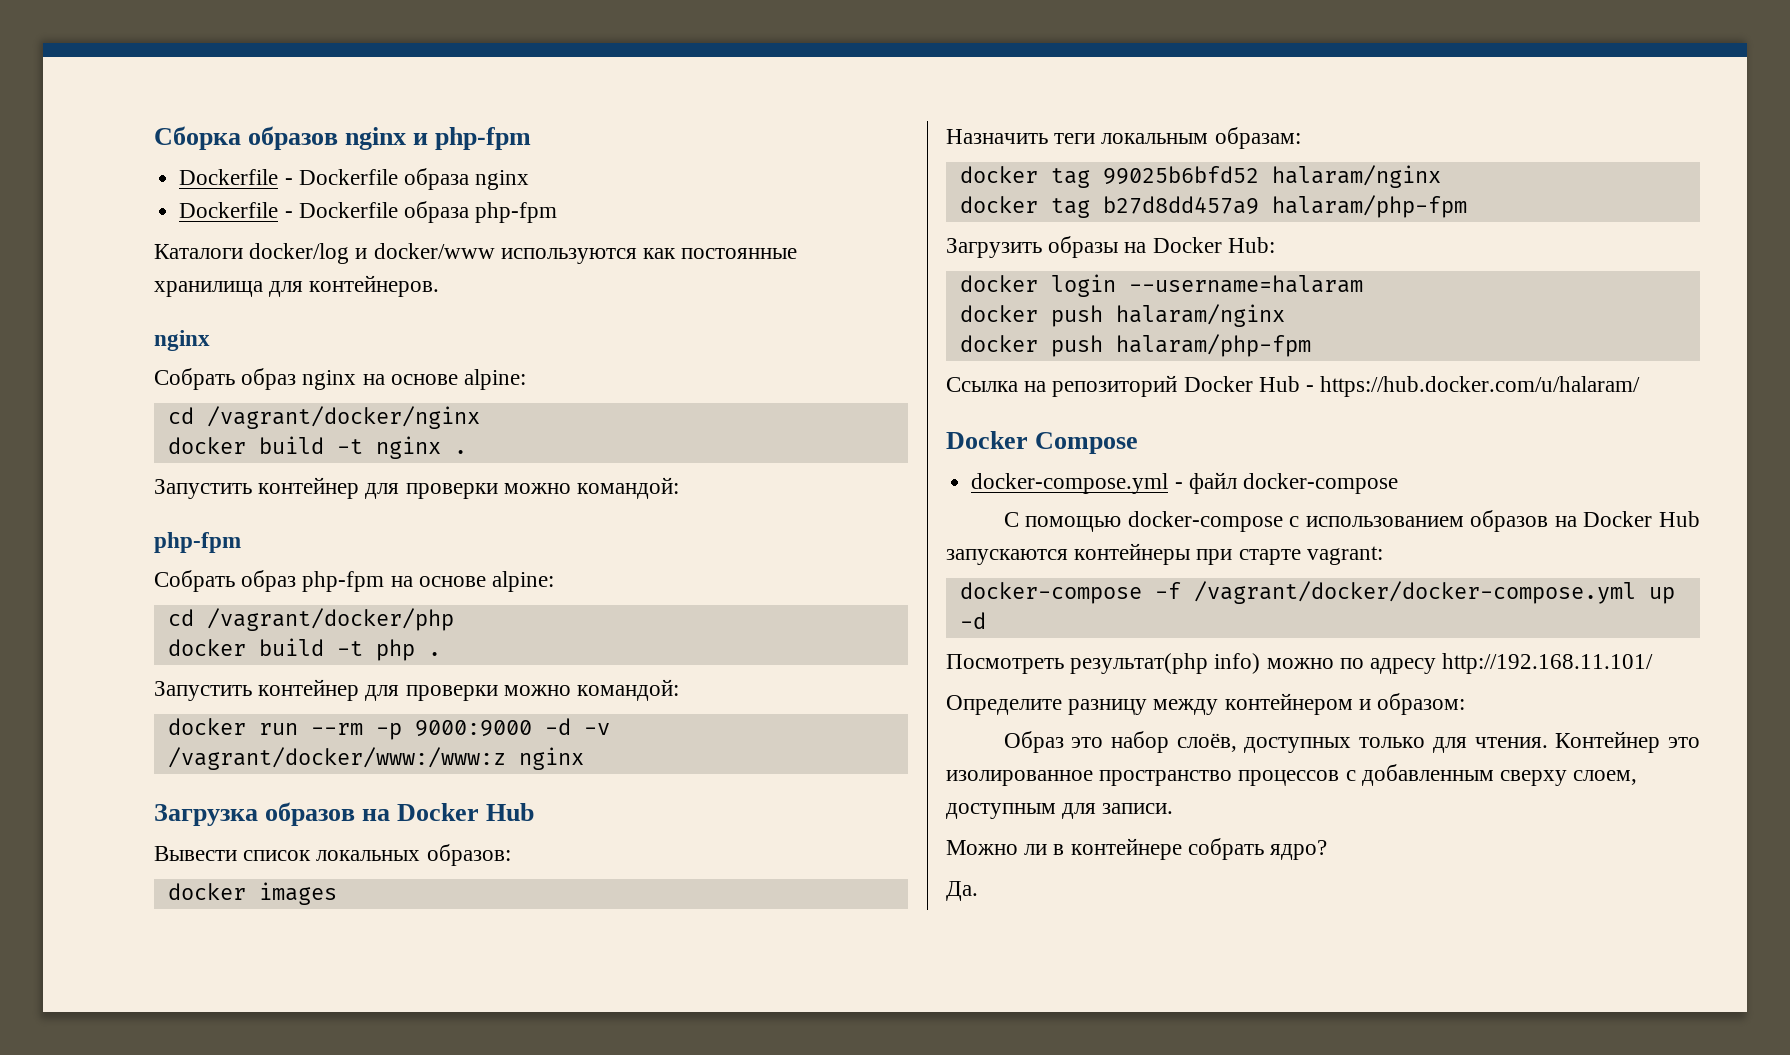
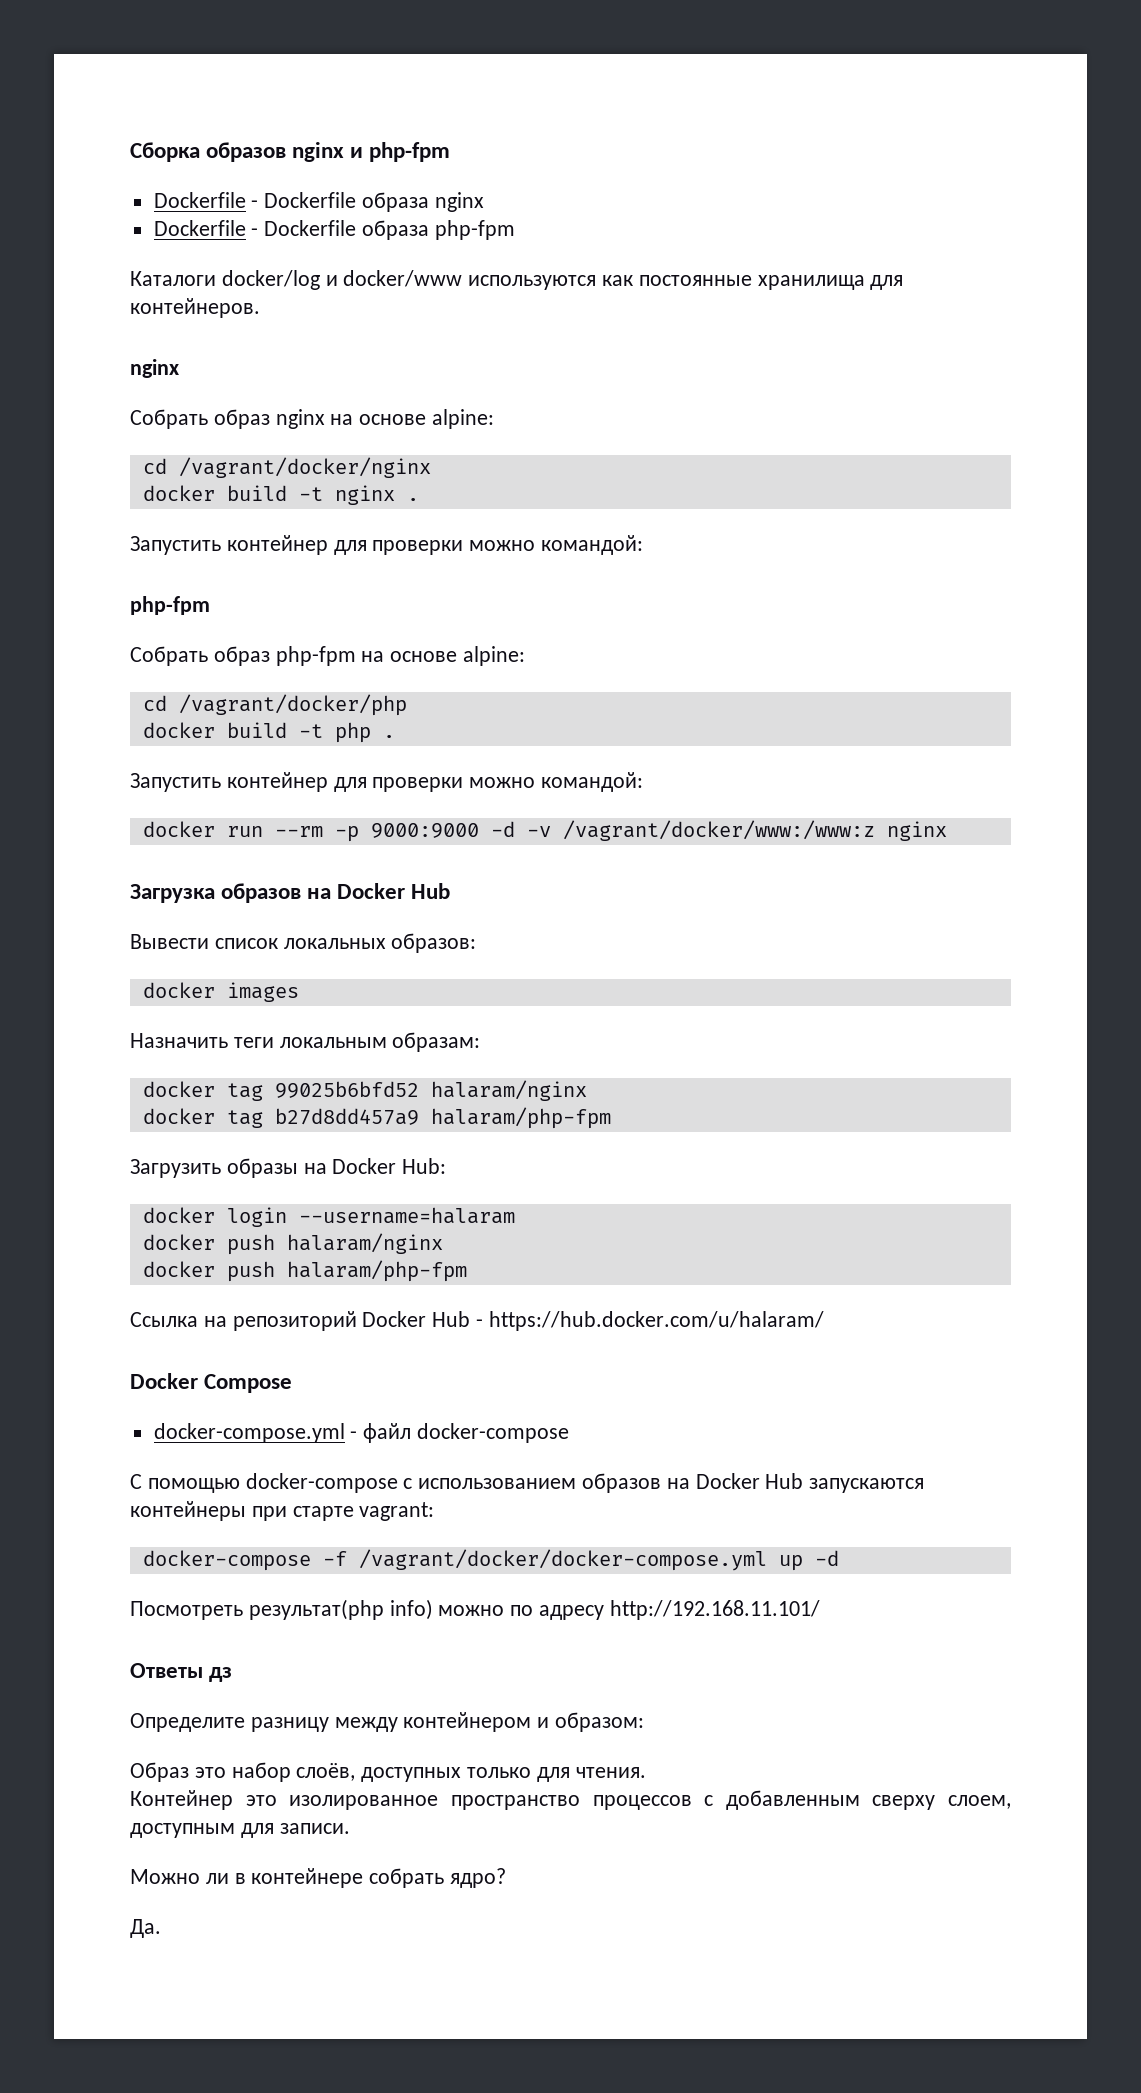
+ Ответы дз
- Образ это набор слоёв, доступных только для чтения. Контейнер это изолированное пространство процессов с добавленным сверху слоем, доступным для записи.
+ Образ это набор слоёв, доступных только для чтения.
+ Контейнер это изолированное пространство процессов с добавленным сверху слоем, доступным для записи.

